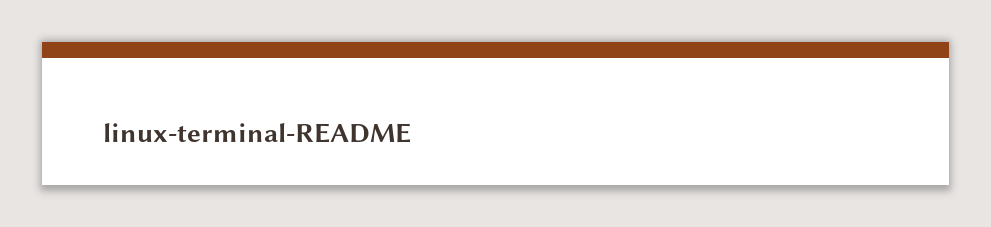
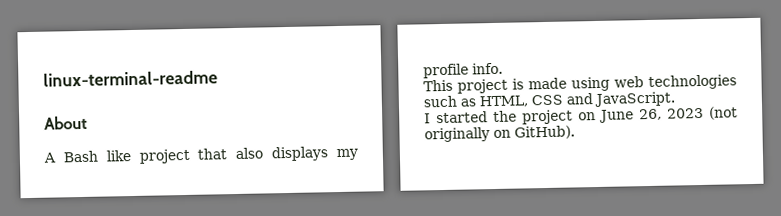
- linux-terminal-README
+ linux-terminal-readme
+ About
+ A Bash like project that also displays my profile info.
+ This project is made using web technologies such as HTML, CSS and JavaScript.
+ I started the project on June 26, 2023 (not originally on GitHub).

